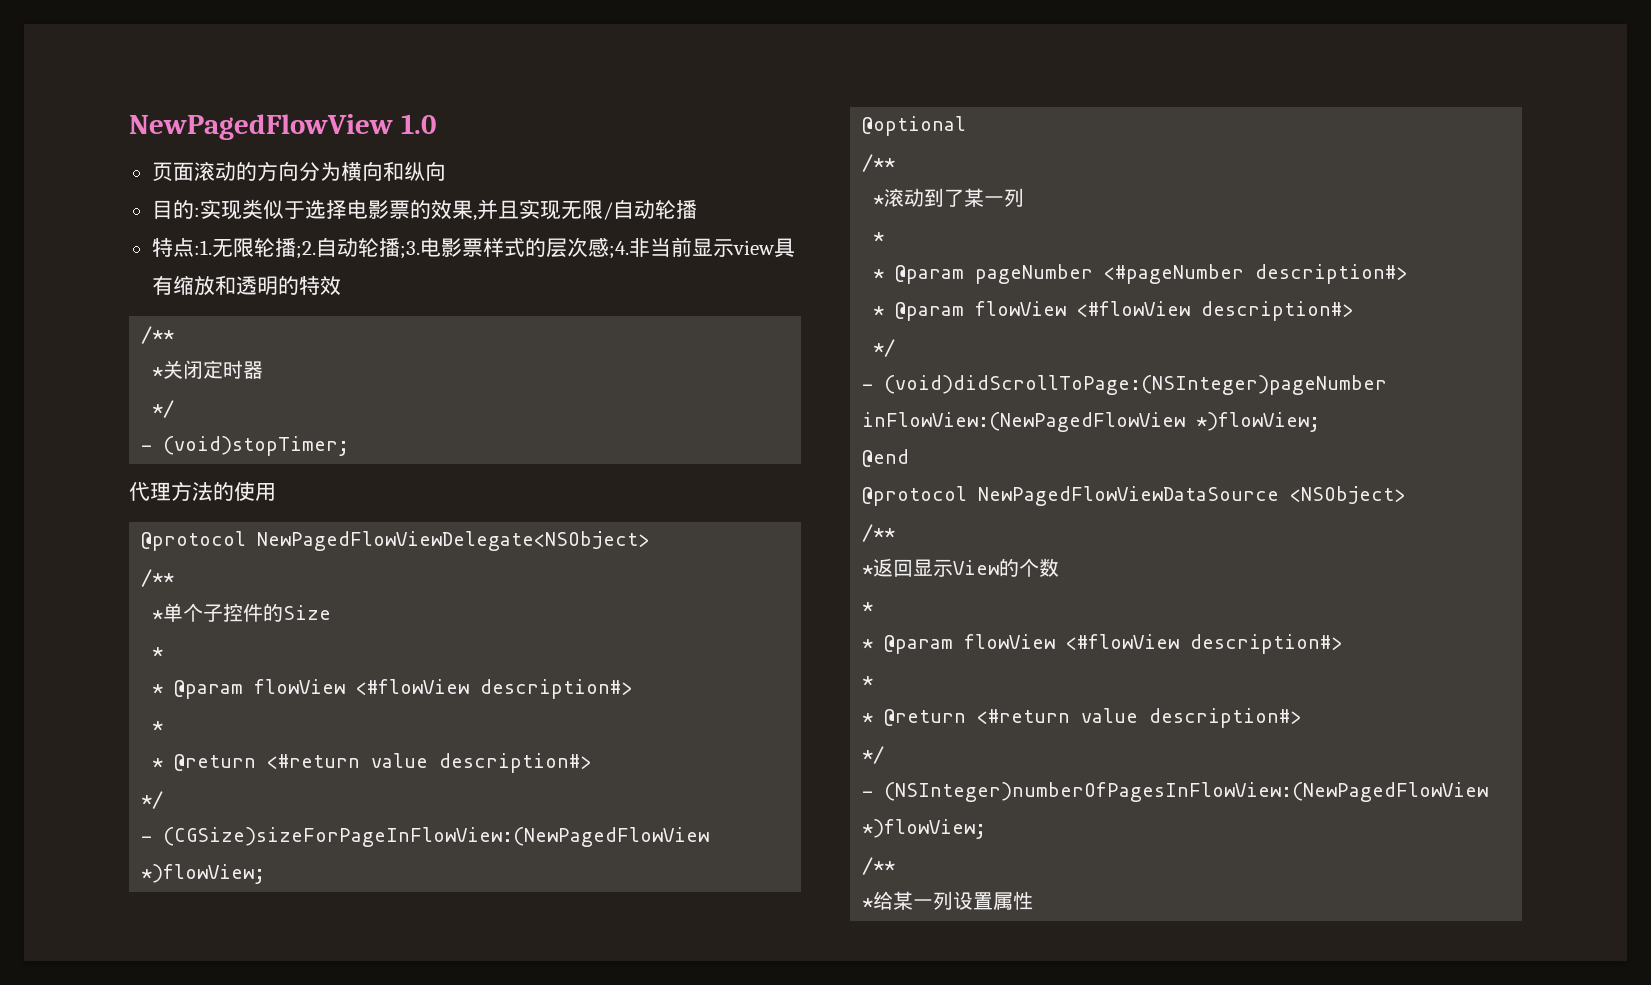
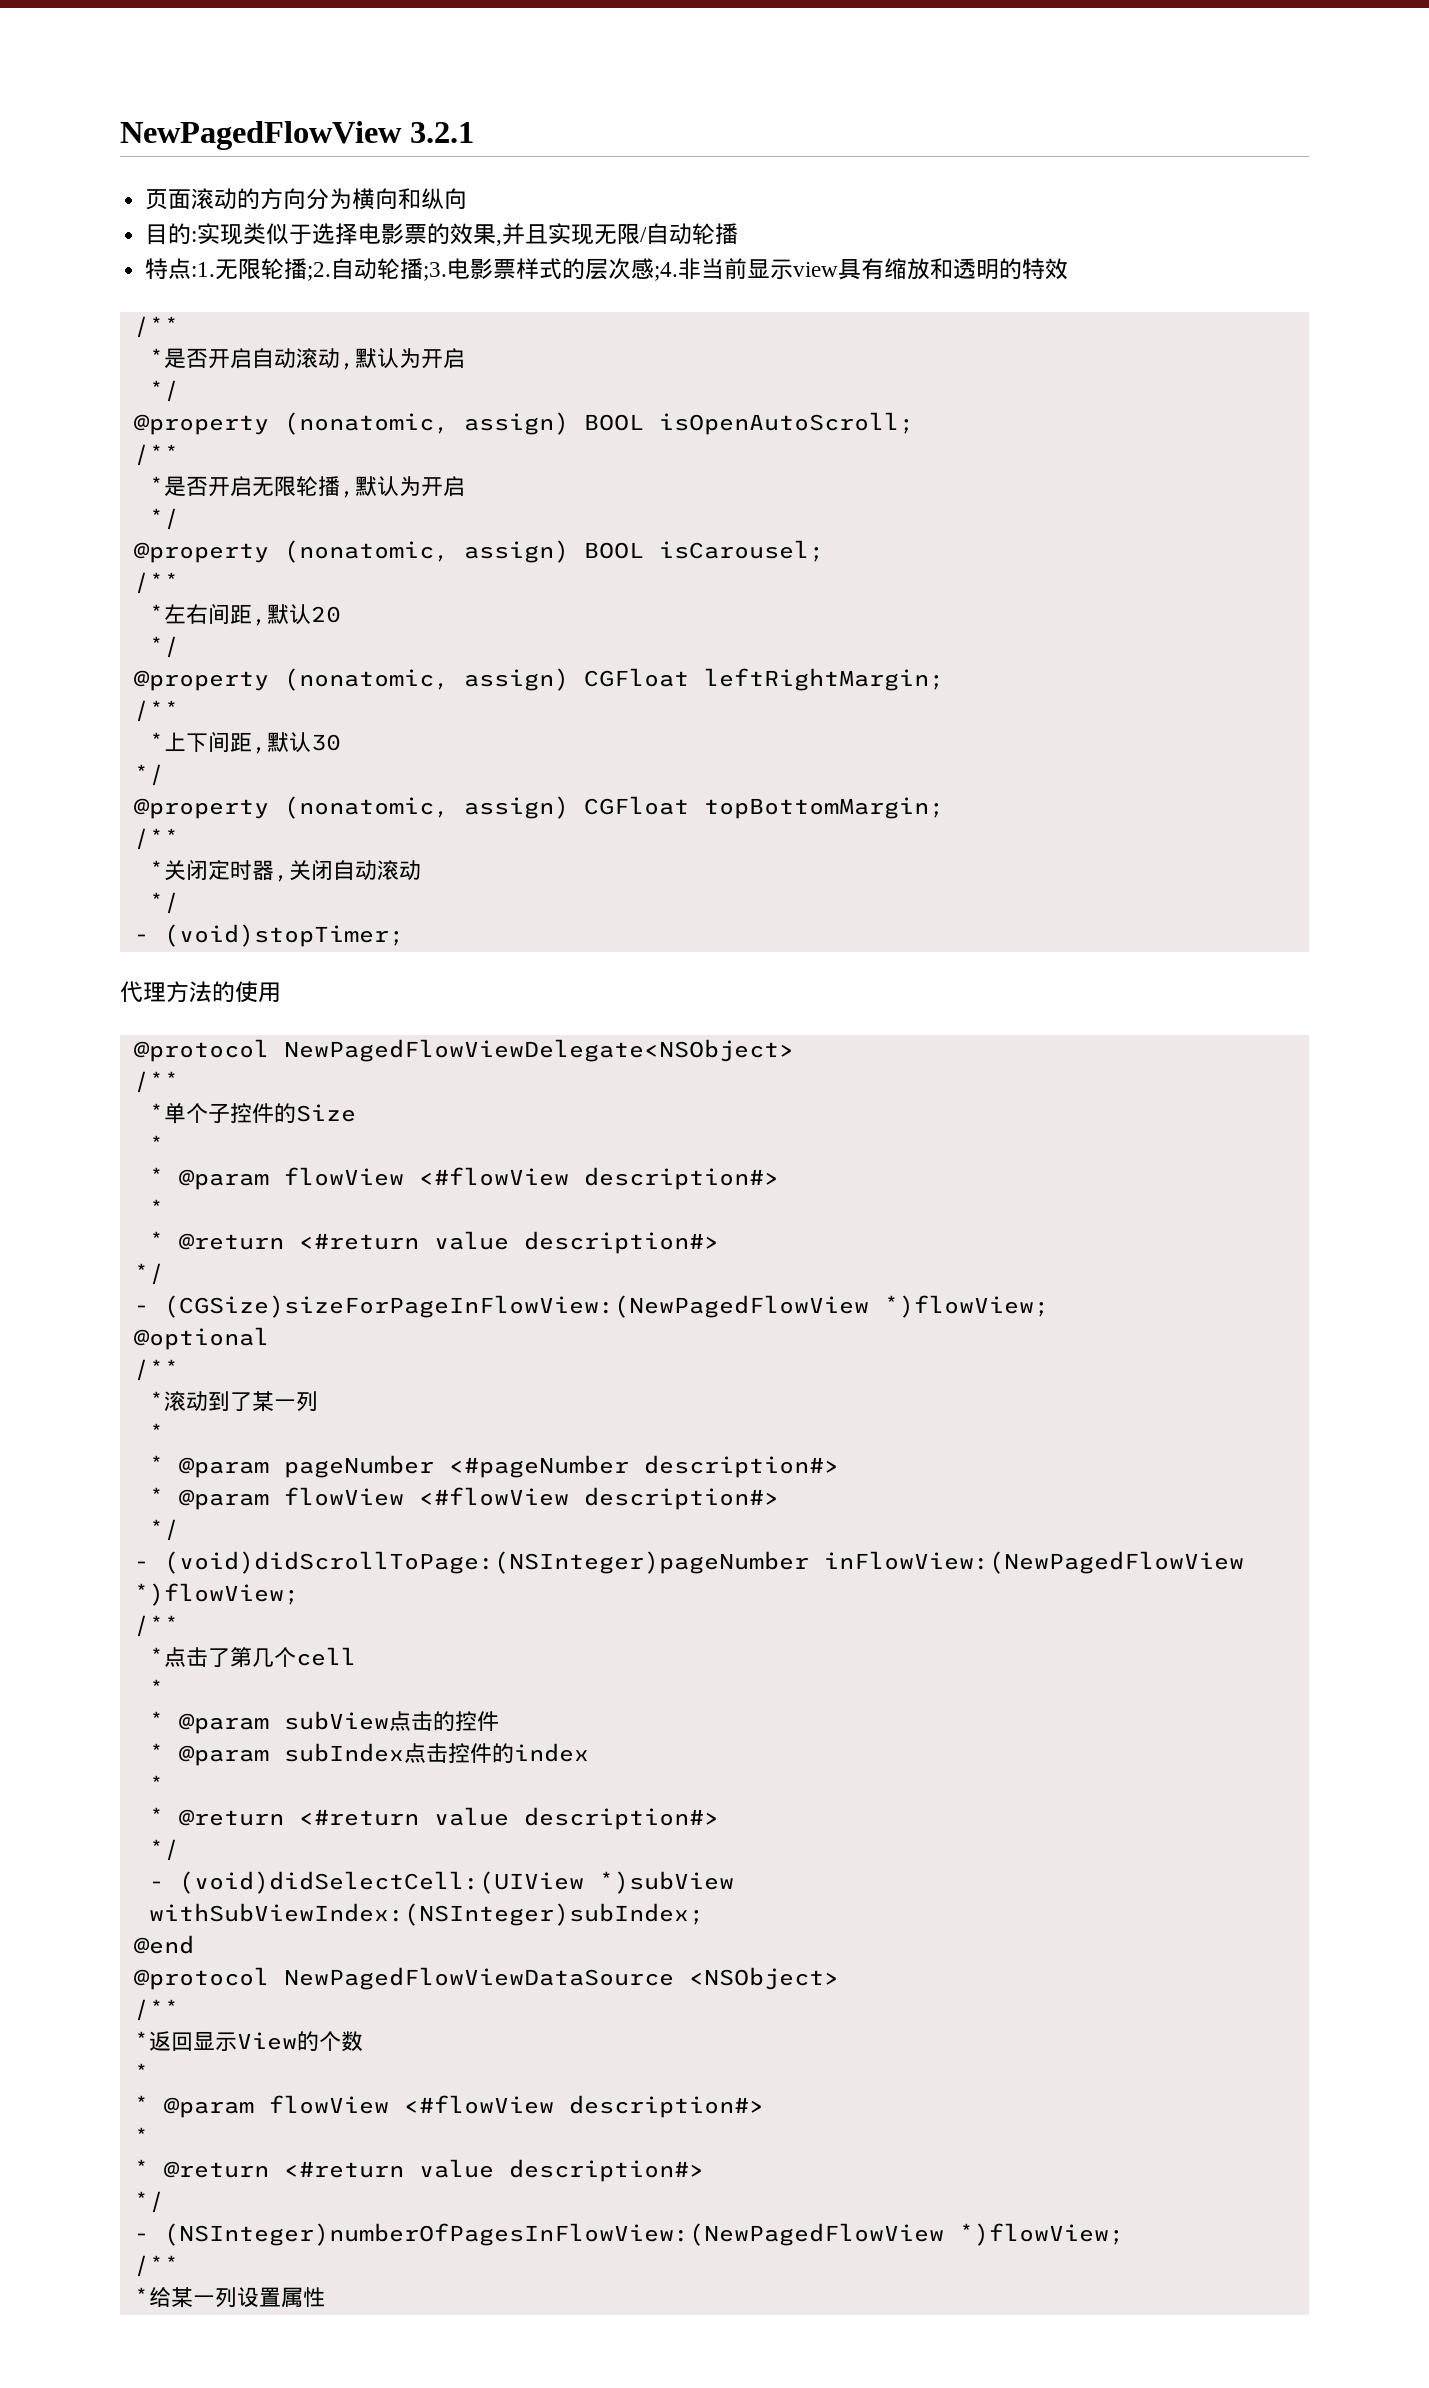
- NewPagedFlowView 1.0
+ NewPagedFlowView 3.2.1
+ *是否开启自动滚动,默认为开启
+ */
+ @property (nonatomic, assign) BOOL isOpenAutoScroll;
+ /**
+ *是否开启无限轮播,默认为开启
+ */
+ @property (nonatomic, assign) BOOL isCarousel;
+ /**
+ *左右间距,默认20
+ */
+ @property (nonatomic, assign) CGFloat leftRightMargin;
+ /**
+ *上下间距,默认30
+ */
+ @property (nonatomic, assign) CGFloat topBottomMargin;
+ /**
- *关闭定时器
+ *关闭定时器,关闭自动滚动
  - (void)didScrollToPage:(NSInteger)pageNumber inFlowView:(NewPagedFlowView *)flowView;
+ /**
+ *点击了第几个cell
+ *
+ * @param subView点击的控件
+ * @param subIndex点击控件的index
+ *
+ * @return <#return value description#>
+ */
+ - (void)didSelectCell:(UIView *)subView withSubViewIndex:(NSInteger)subIndex;

